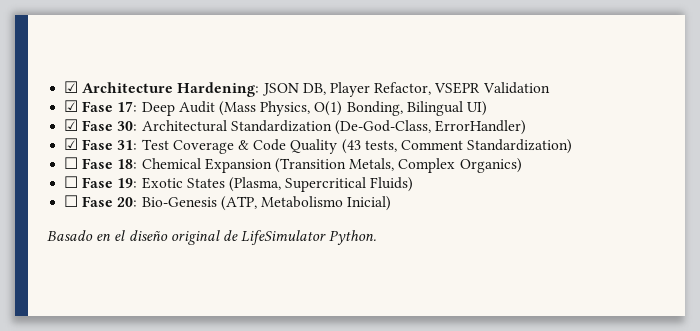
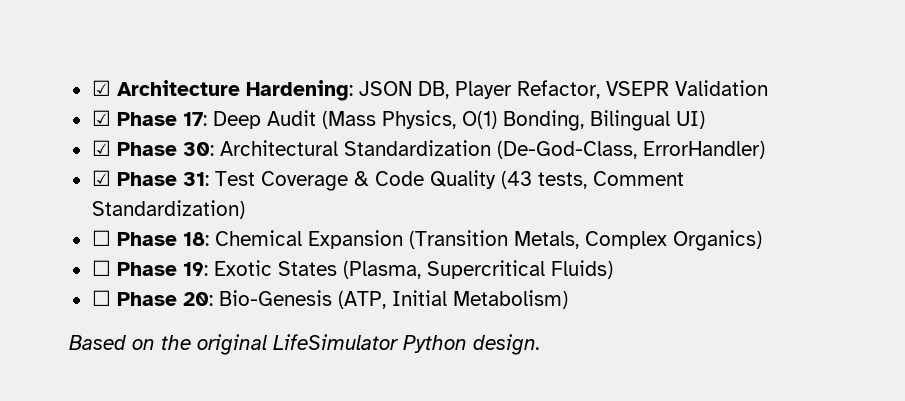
- ☑ Fase 17: Deep Audit (Mass Physics, O(1) Bonding, Bilingual UI)
+ ☑ Phase 17: Deep Audit (Mass Physics, O(1) Bonding, Bilingual UI)
- ☑ Fase 30: Architectural Standardization (De-God-Class, ErrorHandler)
+ ☑ Phase 30: Architectural Standardization (De-God-Class, ErrorHandler)
- ☑ Fase 31: Test Coverage & Code Quality (43 tests, Comment Standardization)
+ ☑ Phase 31: Test Coverage & Code Quality (43 tests, Comment Standardization)
- ☐ Fase 18: Chemical Expansion (Transition Metals, Complex Organics)
+ ☐ Phase 18: Chemical Expansion (Transition Metals, Complex Organics)
- ☐ Fase 19: Exotic States (Plasma, Supercritical Fluids)
+ ☐ Phase 19: Exotic States (Plasma, Supercritical Fluids)
- ☐ Fase 20: Bio-Genesis (ATP, Metabolismo Inicial)
- Basado en el diseño original de LifeSimulator Python.
+ ☐ Phase 20: Bio-Genesis (ATP, Initial Metabolism)
+ Based on the original LifeSimulator Python design.

